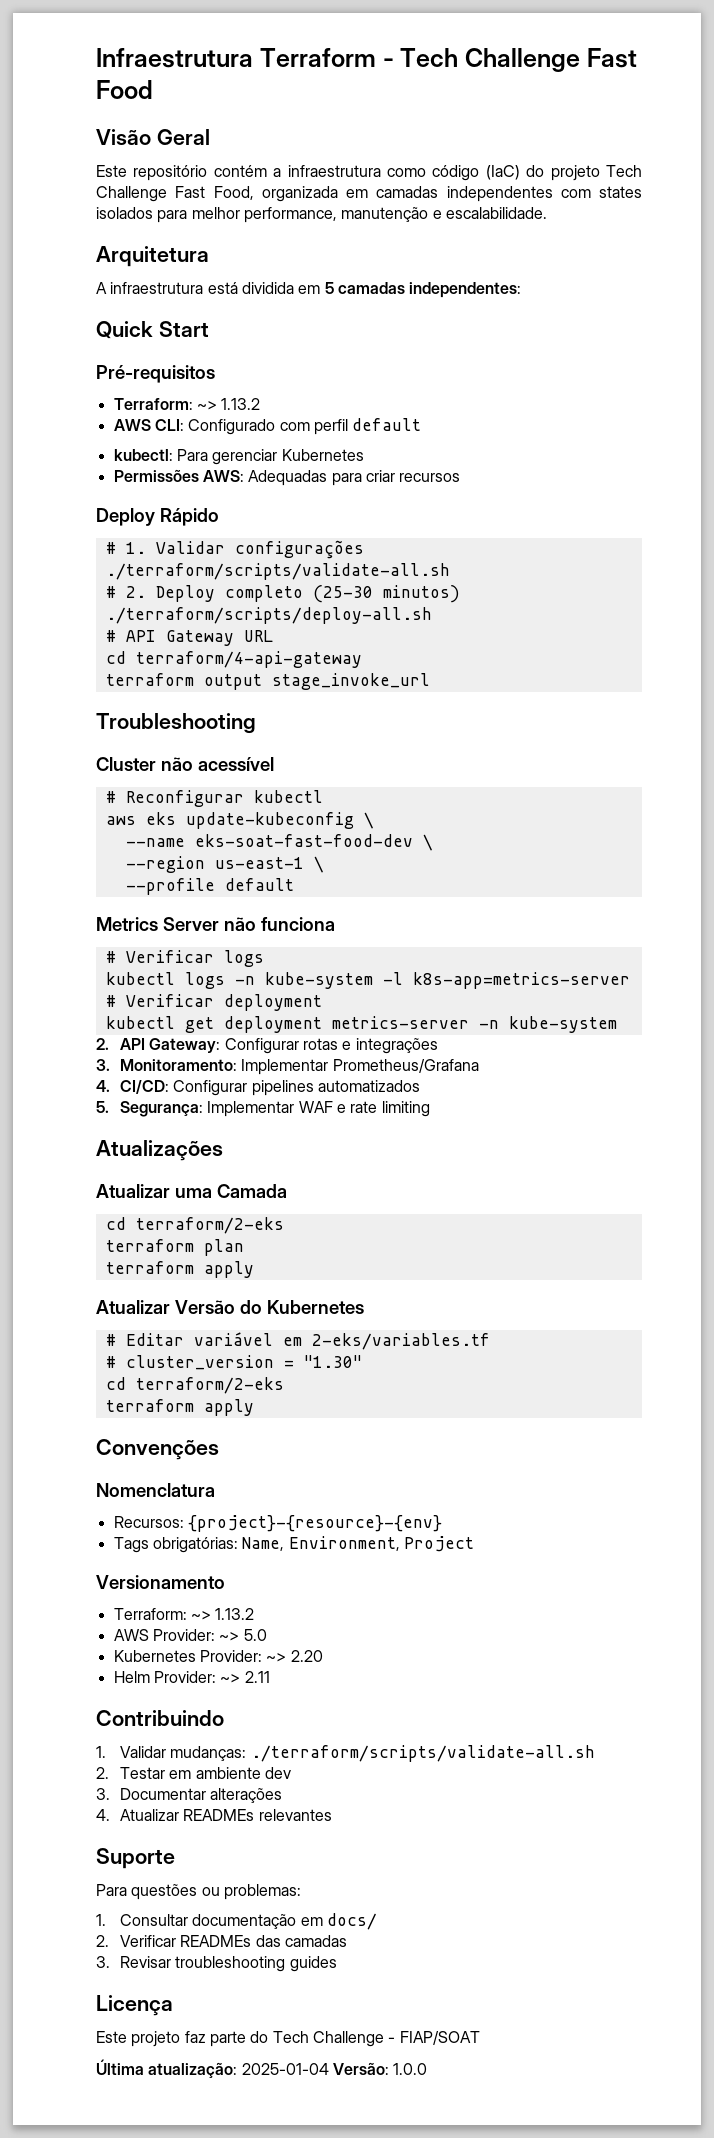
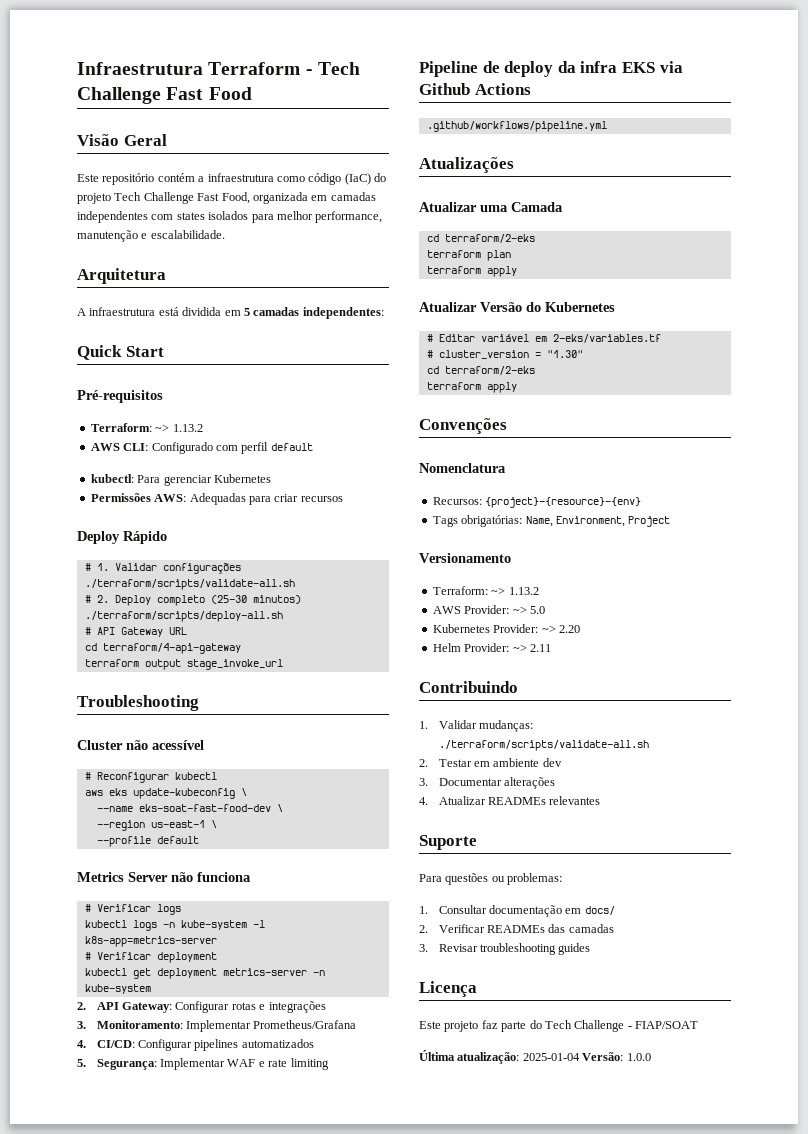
+ Pipeline de deploy da infra EKS via Github Actions
+ .github/workflows/pipeline.yml

